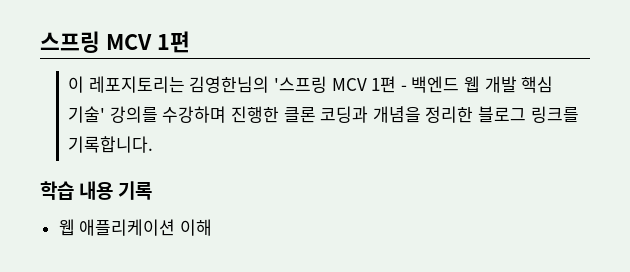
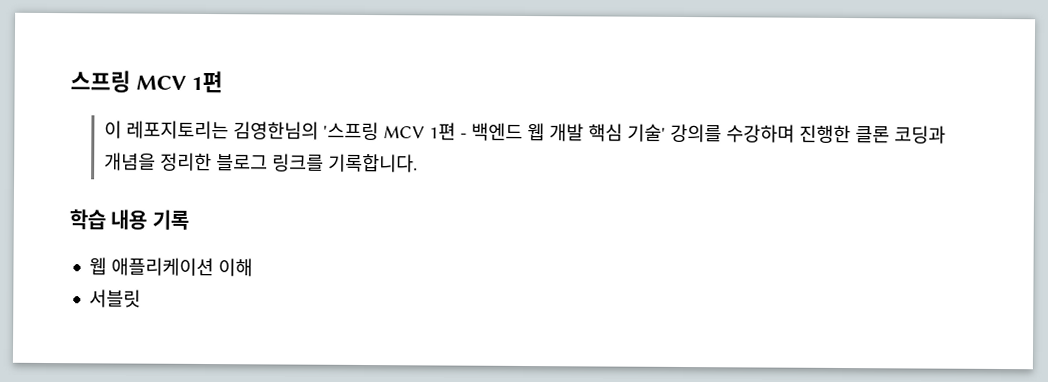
+ 서블릿

